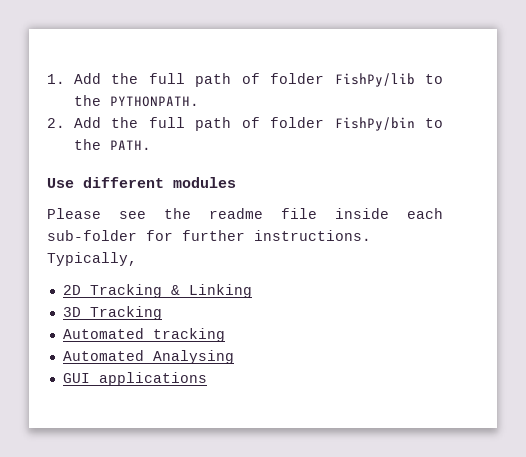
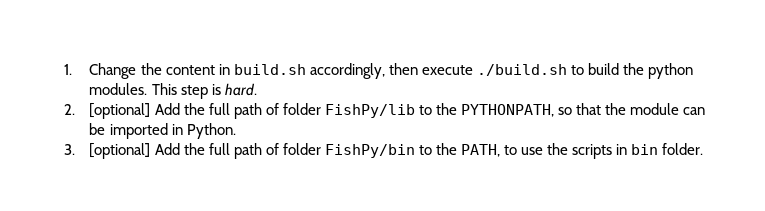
- 1. Add the full path of folder FishPy/lib to the PYTHONPATH.
- 2. Add the full path of folder FishPy/bin to the PATH.
- Use different modules
- Please see the readme file inside each sub-folder for further instructions. Typically,
- 2D Tracking & Linking
- 3D Tracking
- Automated tracking
- Automated Analysing
- GUI applications
+ 1. Change the content in build.sh accordingly, then execute ./build.sh to build the python modules. This step is hard.
+ 2. [optional] Add the full path of folder FishPy/lib to the PYTHONPATH, so that the module can be imported in Python.
+ 3. [optional] Add the full path of folder FishPy/bin to the PATH, to use the scripts in bin folder.

